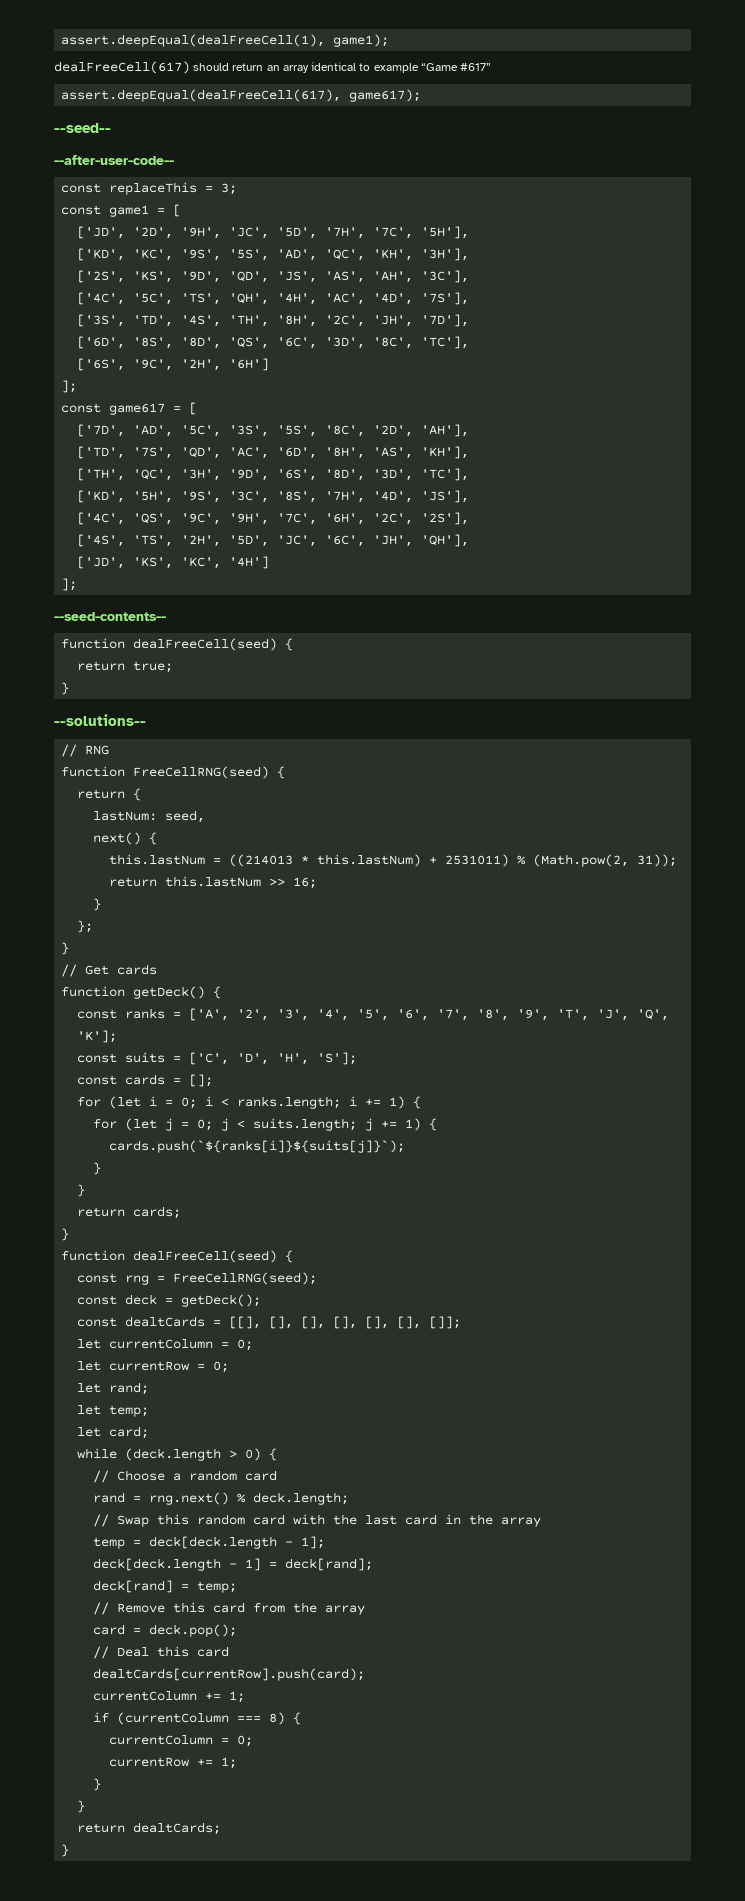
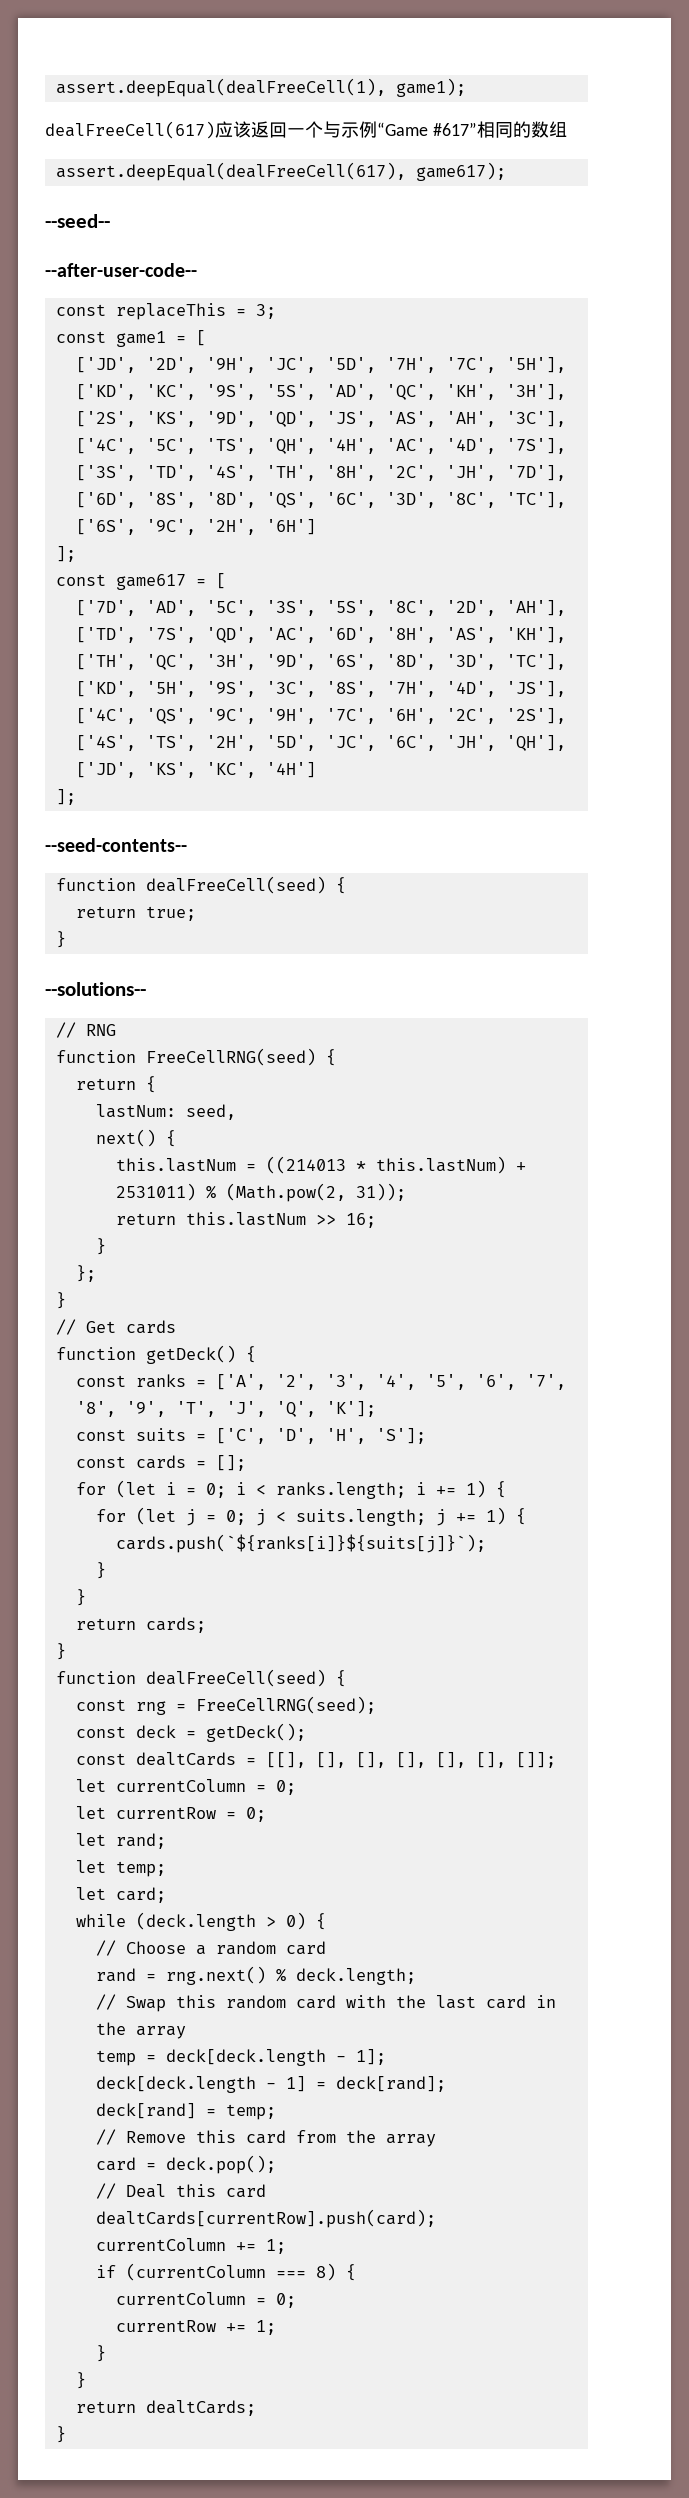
- dealFreeCell(617) should return an array identical to example “Game #617”
+ dealFreeCell(617)应该返回一个与示例“Game #617”相同的数组

